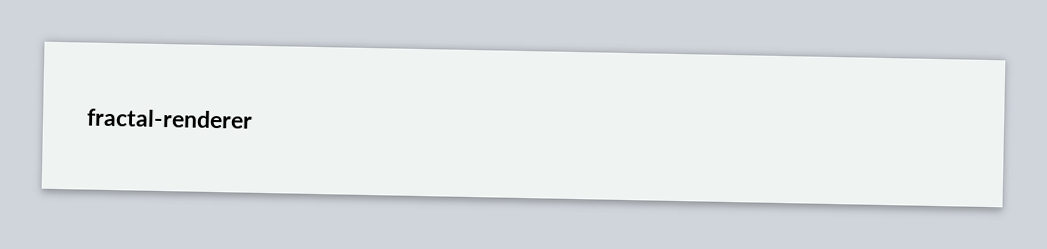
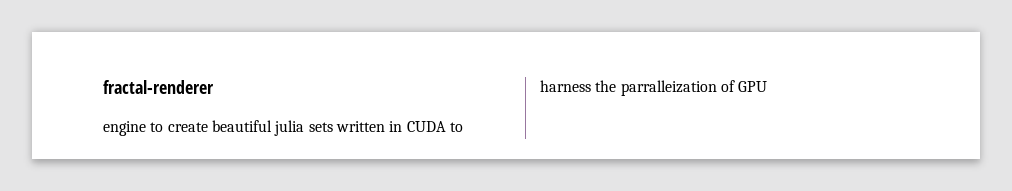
+ engine to create beautiful julia sets written in CUDA to harness the parralleization of GPU

